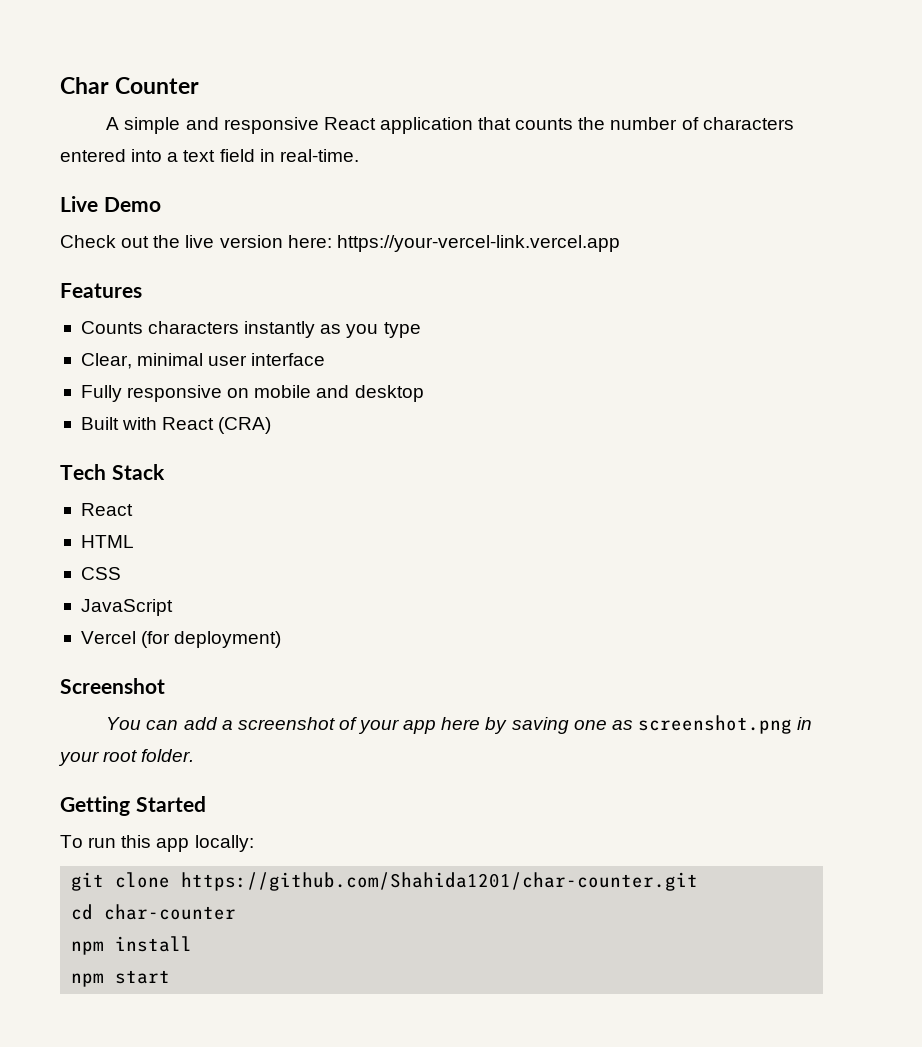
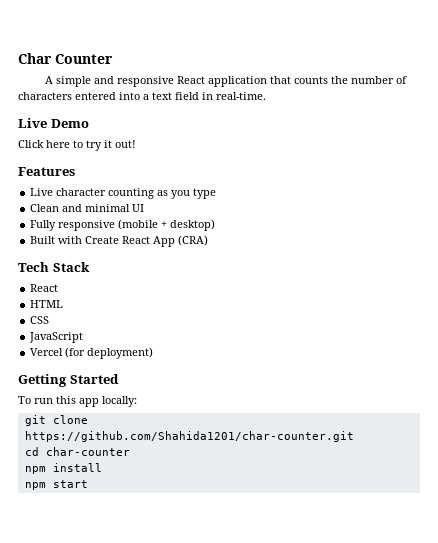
- Check out the live version here: https://your-vercel-link.vercel.app
+ Click here to try it out!
  Features
- Counts characters instantly as you type
- Clear, minimal user interface
- Fully responsive on mobile and desktop
+ Live character counting as you type
+ Clean and minimal UI
+ Fully responsive (mobile + desktop)
- Built with React (CRA)
+ Built with Create React App (CRA)
- Screenshot
- You can add a screenshot of your app here by saving one as screenshot.png in your root folder.

